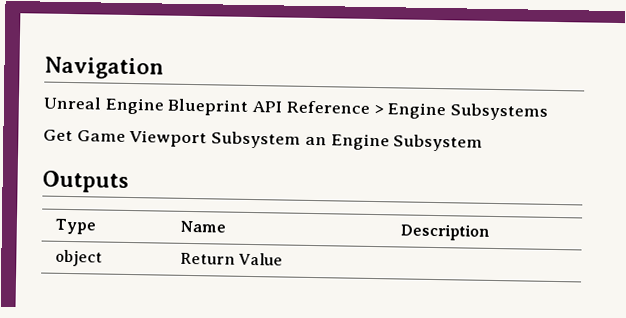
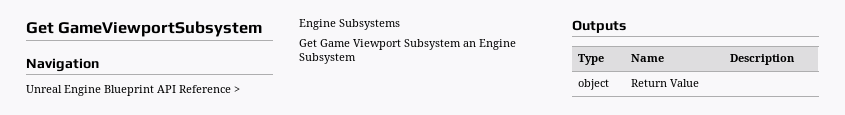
+ Get GameViewportSubsystem

